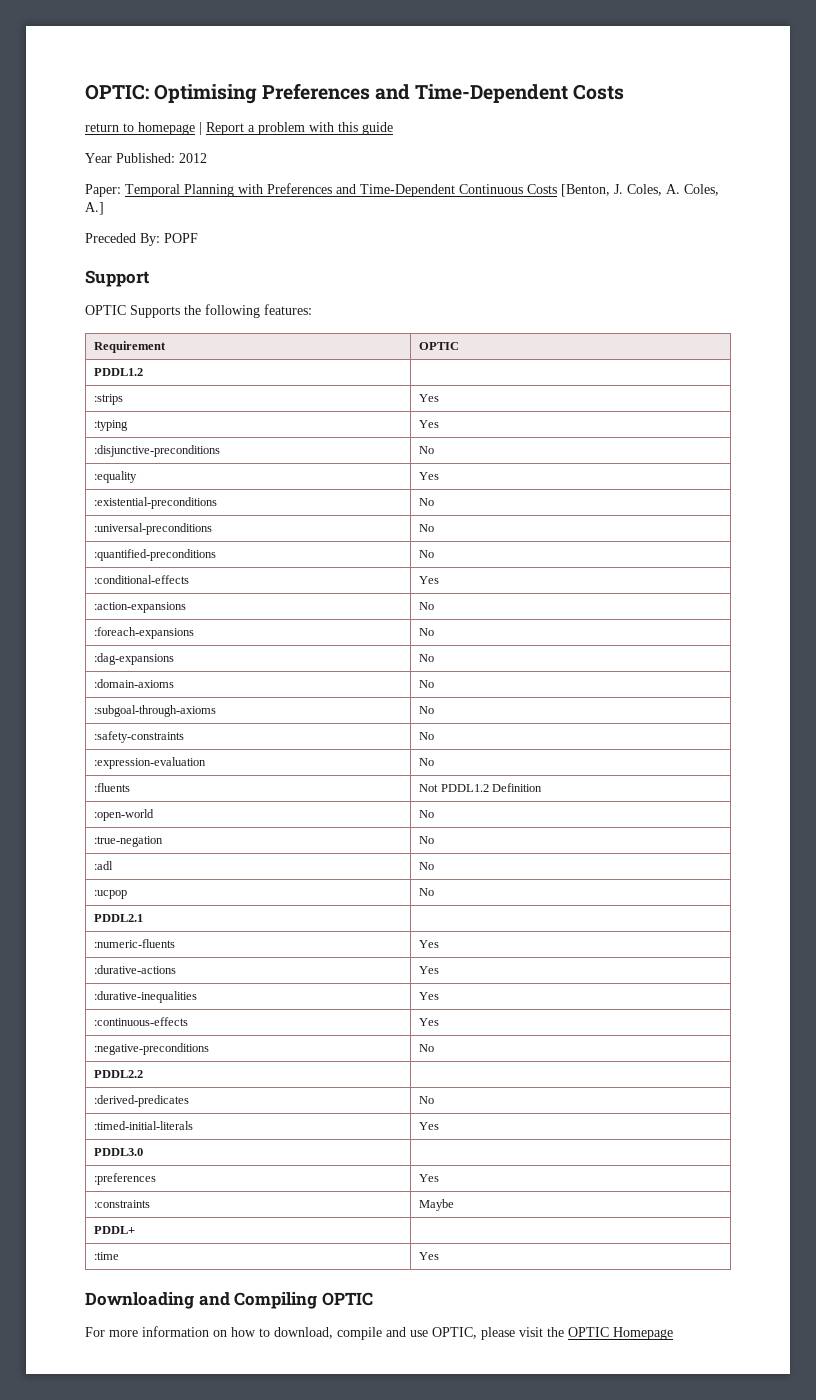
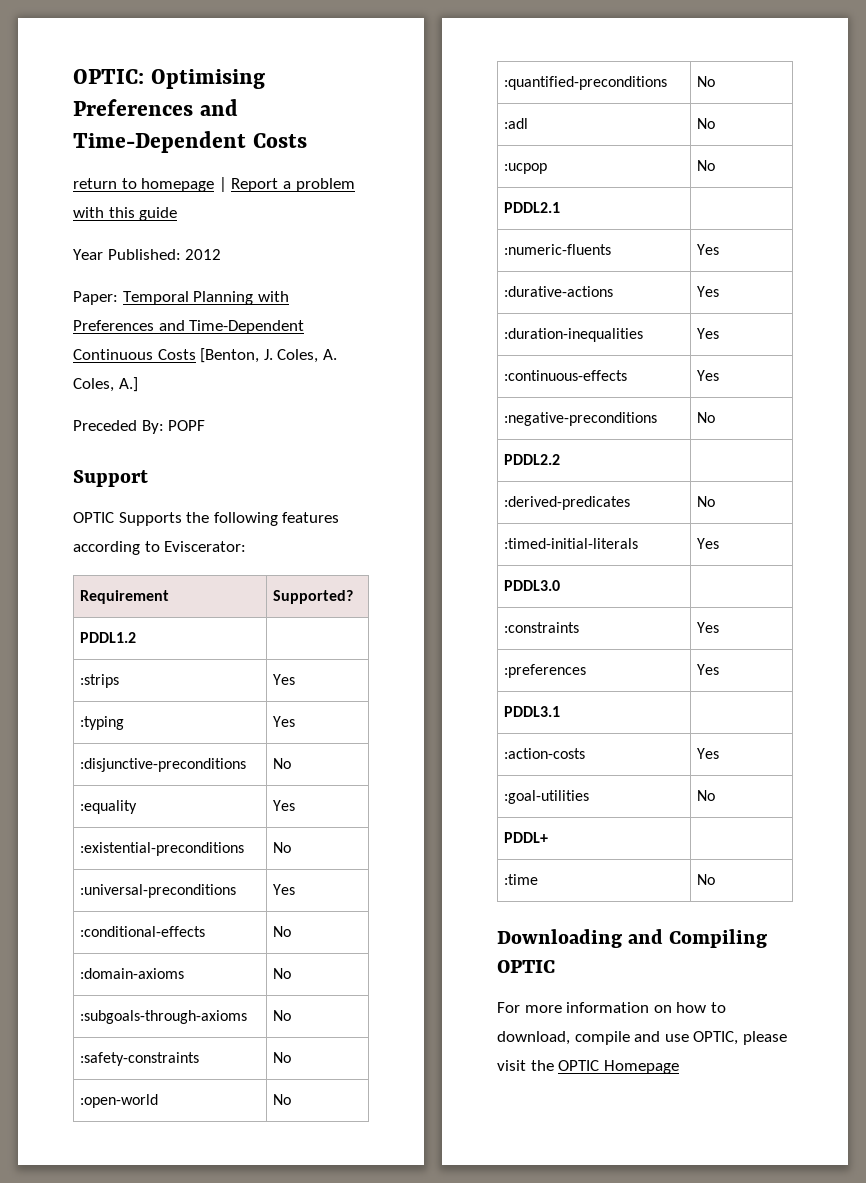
- OPTIC Supports the following features:
+ OPTIC Supports the following features according to Eviscerator:
- Requirement | OPTIC
+ Requirement | Supported?
- :universal-preconditions | No
- :quantified-preconditions | No
- :conditional-effects | Yes
- :action-expansions | No
- :foreach-expansions | No
- :dag-expansions | No
+ :universal-preconditions | Yes
+ :conditional-effects | No
- :subgoal-through-axioms | No
+ :subgoals-through-axioms | No
- :expression-evaluation | No
- :fluents | Not PDDL1.2 Definition
- :true-negation | No
+ :quantified-preconditions | No
- :durative-inequalities | Yes
+ :duration-inequalities | Yes
+ :constraints | Yes
- :constraints | Maybe
+ PDDL3.1 |
+ :action-costs | Yes
+ :goal-utilities | No
- :time | Yes
+ :time | No

